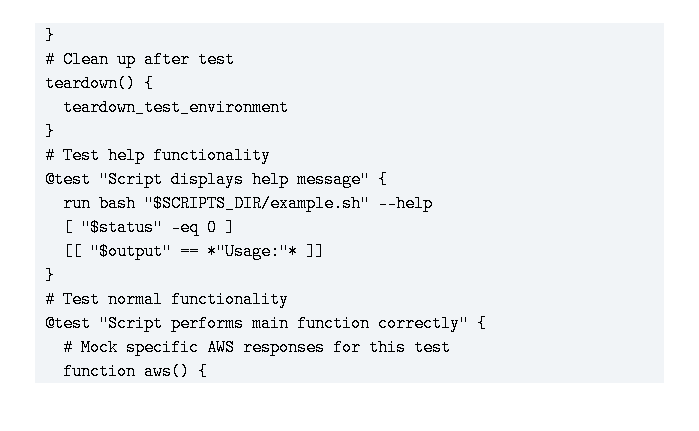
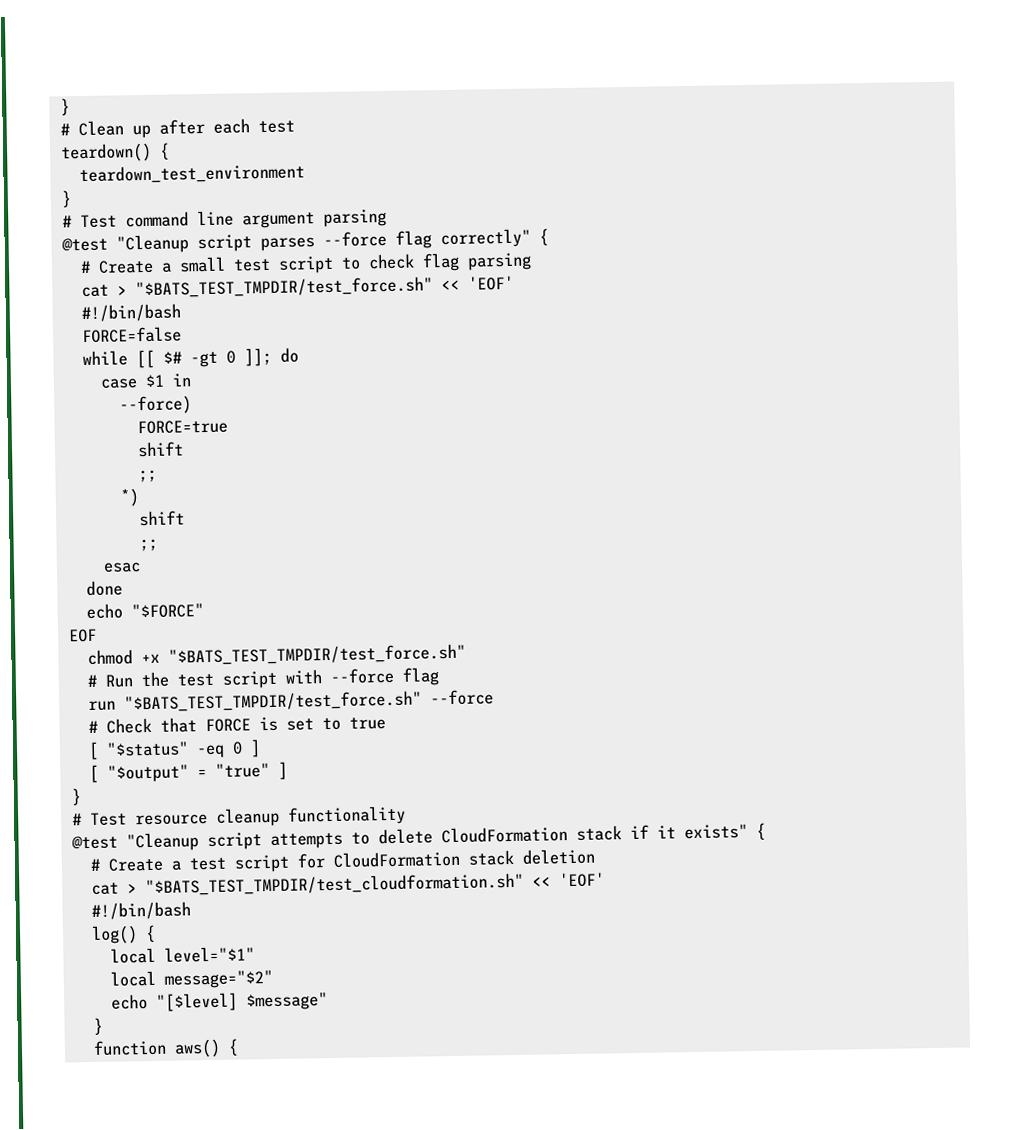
- # Clean up after test
+ # Clean up after each test
- # Test help functionality
- @test "Script displays help message" {
- run bash "$SCRIPTS_DIR/example.sh" --help
+ # Test command line argument parsing
+ @test "Cleanup script parses --force flag correctly" {
+ # Create a small test script to check flag parsing
+ cat > "$BATS_TEST_TMPDIR/test_force.sh" << 'EOF'
+ #!/bin/bash
+ FORCE=false
+ while [[ $# -gt 0 ]]; do
+ case $1 in
+ --force)
+ FORCE=true
+ shift
+ ;;
+ *)
+ shift
+ ;;
+ esac
+ done
+ echo "$FORCE"
+ EOF
+ chmod +x "$BATS_TEST_TMPDIR/test_force.sh"
+ # Run the test script with --force flag
+ run "$BATS_TEST_TMPDIR/test_force.sh" --force
+ # Check that FORCE is set to true
- [[ "$output" == *"Usage:"* ]]
+ [ "$output" = "true" ]
  }
- # Test normal functionality
- @test "Script performs main function correctly" {
- # Mock specific AWS responses for this test
+ # Test resource cleanup functionality
+ @test "Cleanup script attempts to delete CloudFormation stack if it exists" {
+ # Create a test script for CloudFormation stack deletion
+ cat > "$BATS_TEST_TMPDIR/test_cloudformation.sh" << 'EOF'
+ #!/bin/bash
+ log() {
+ local level="$1"
+ local message="$2"
+ echo "[$level] $message"
+ }

